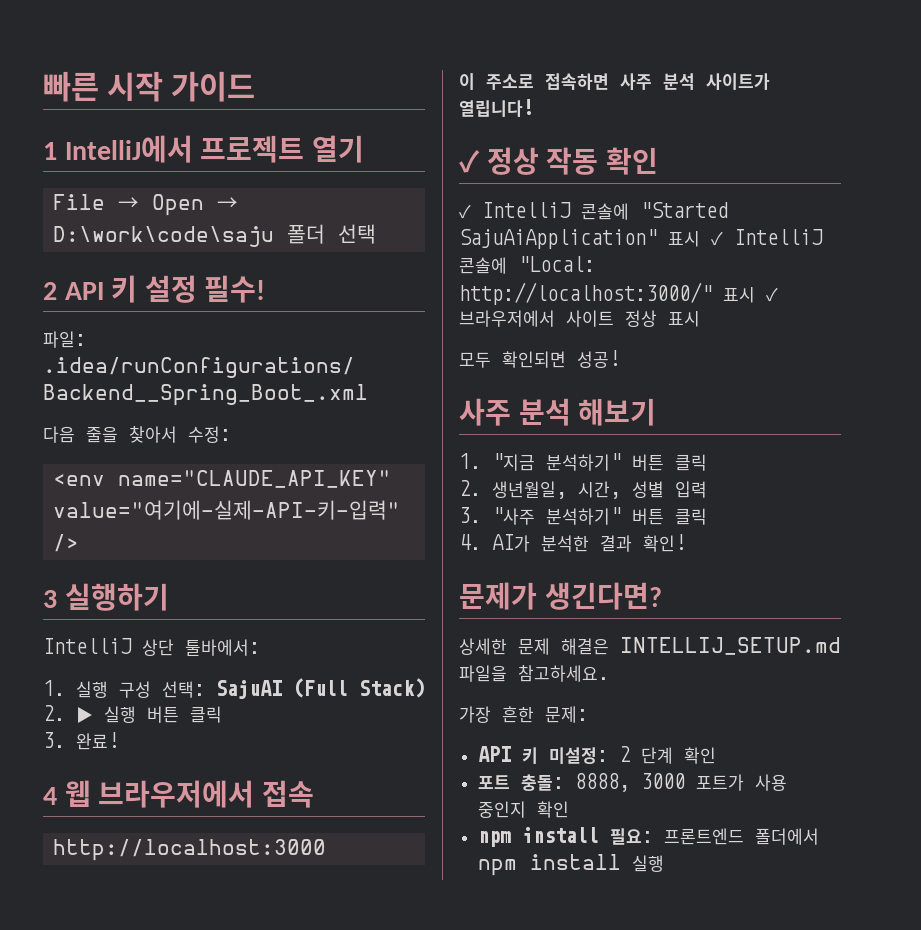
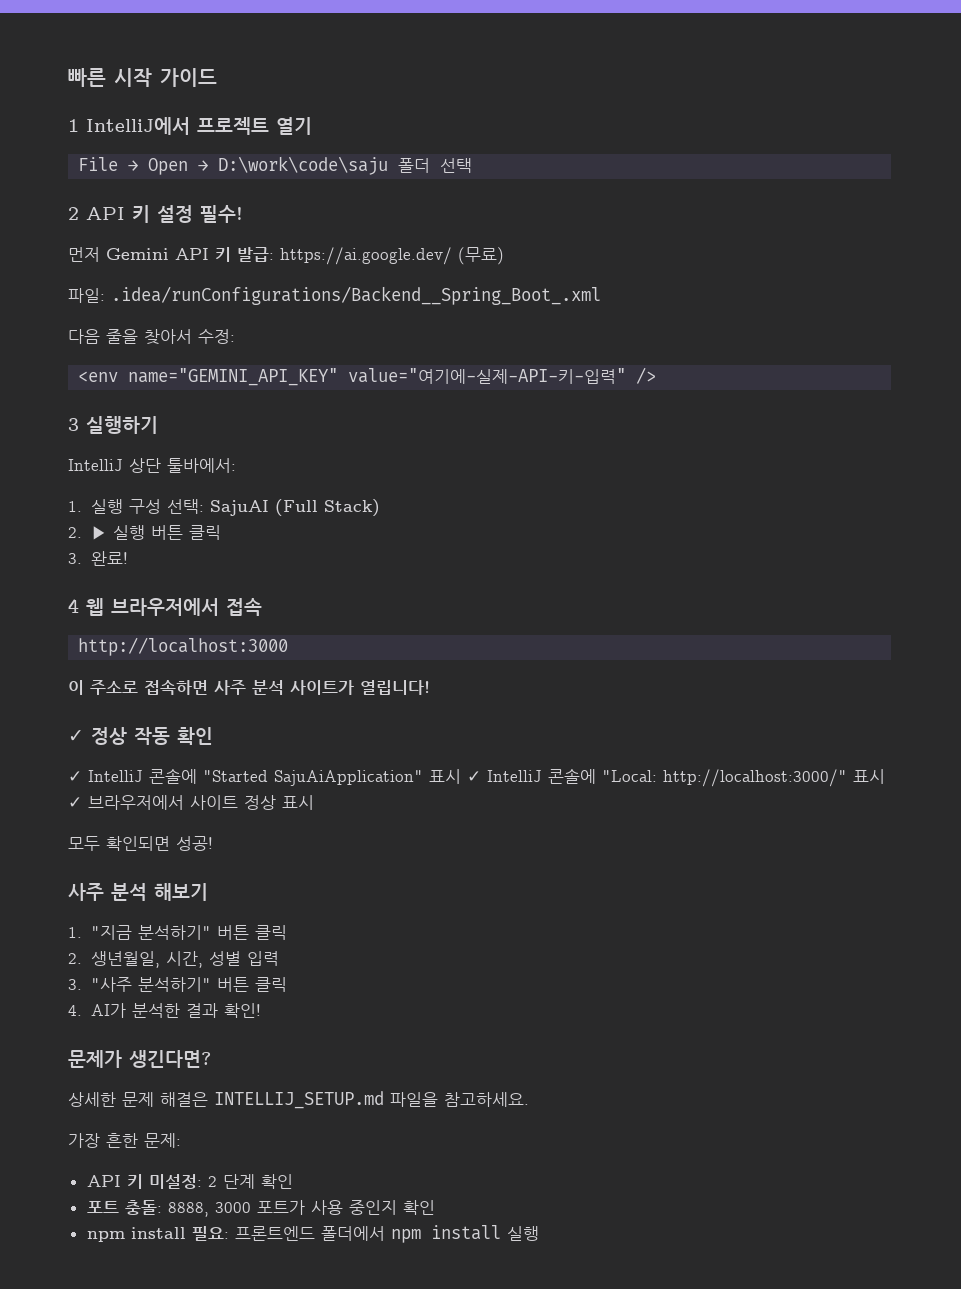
+ 먼저 Gemini API 키 발급: https://ai.google.dev/ (무료)
- <env name="CLAUDE_API_KEY" value="여기에-실제-API-키-입력" />
+ <env name="GEMINI_API_KEY" value="여기에-실제-API-키-입력" />

